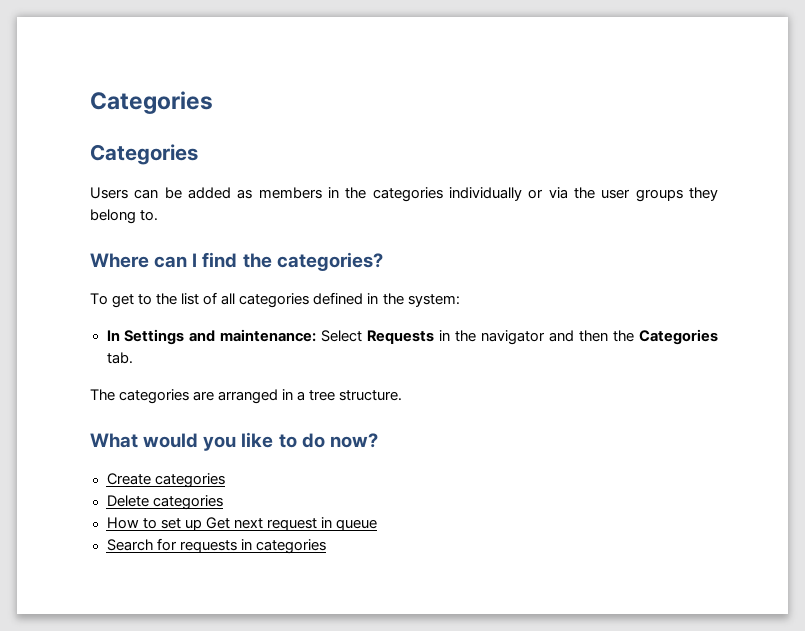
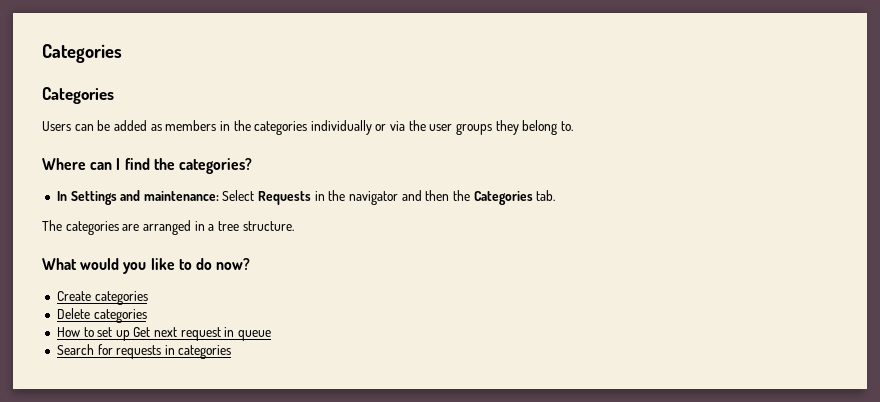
- To get to the list of all categories defined in the system:

